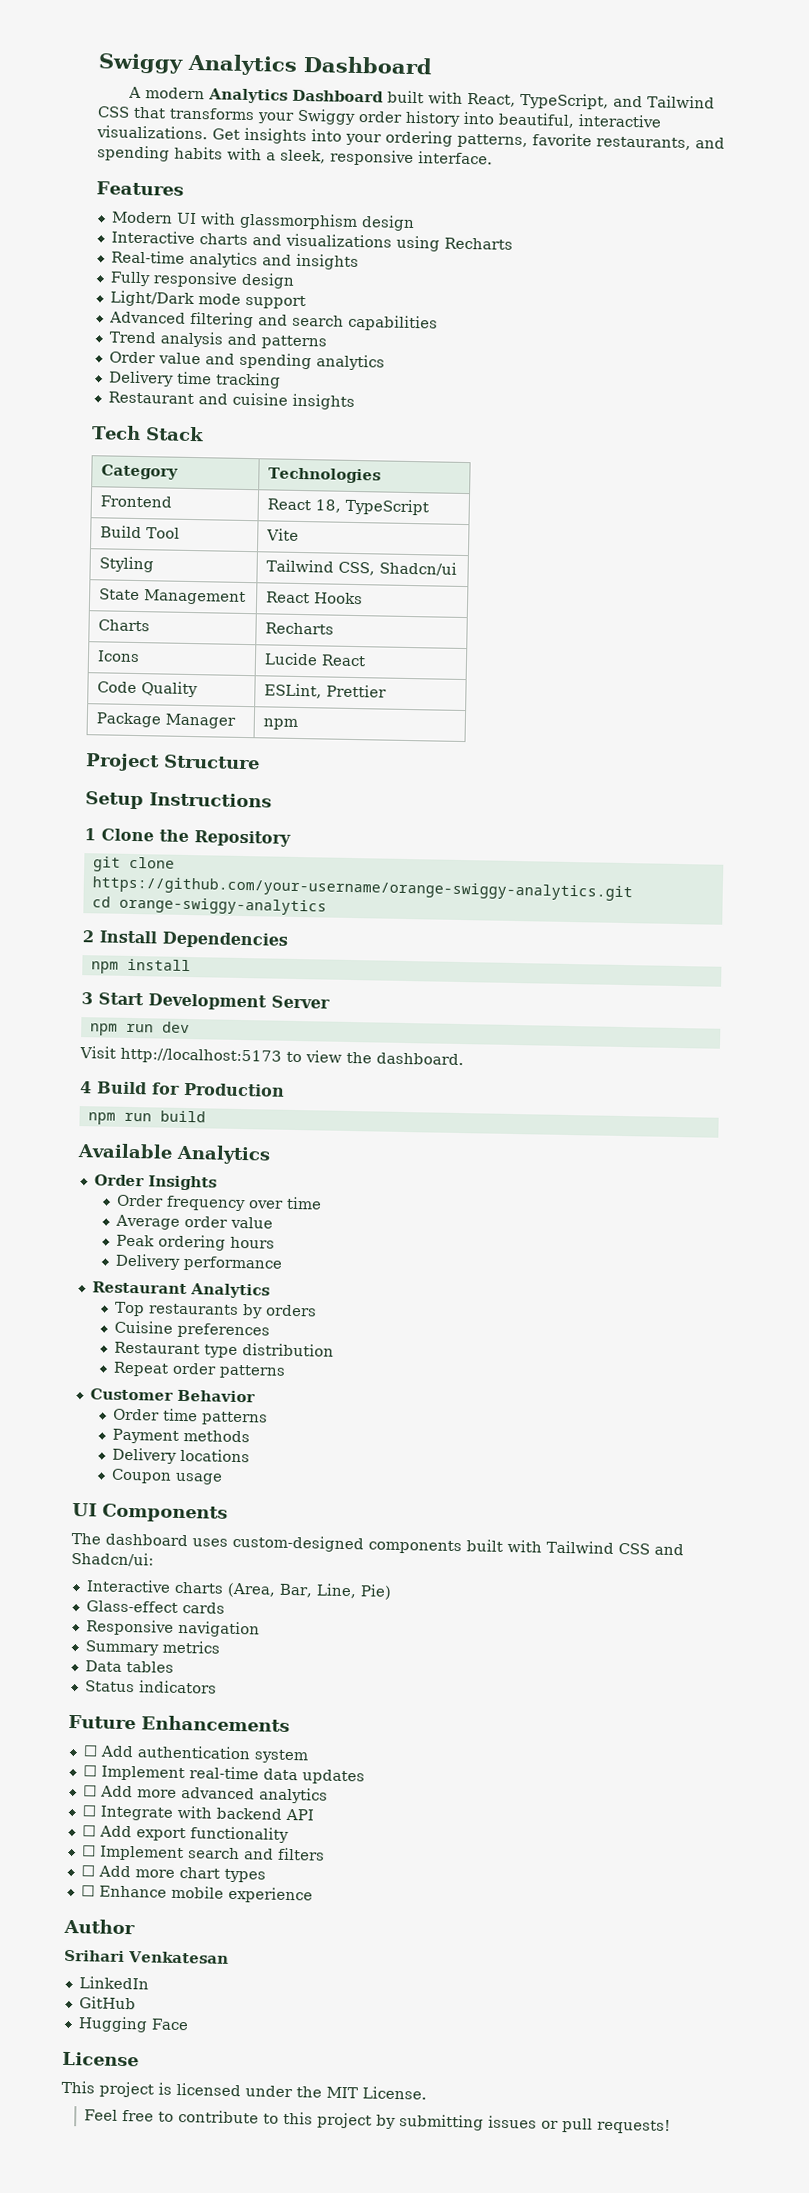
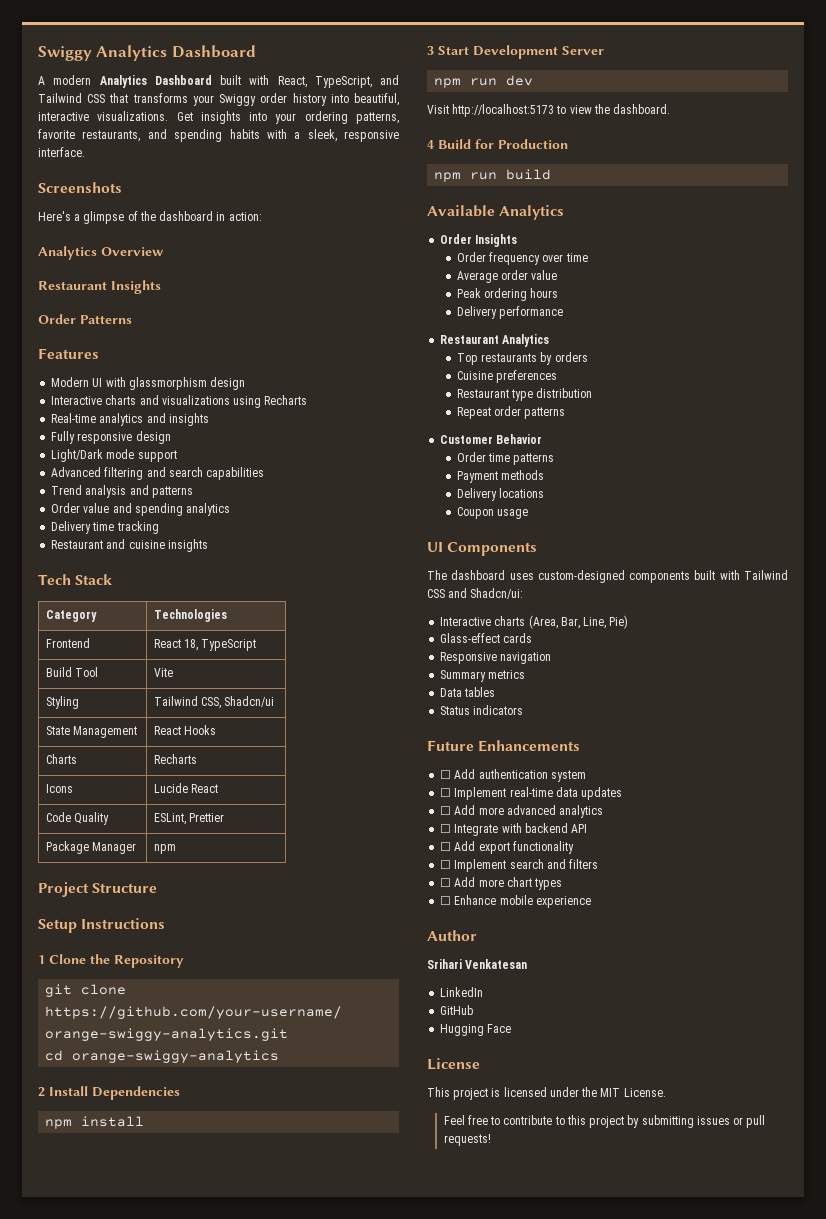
+ Screenshots
+ Here's a glimpse of the dashboard in action:
+ Analytics Overview
+ Restaurant Insights
+ Order Patterns

